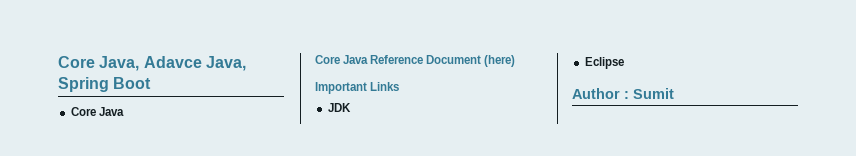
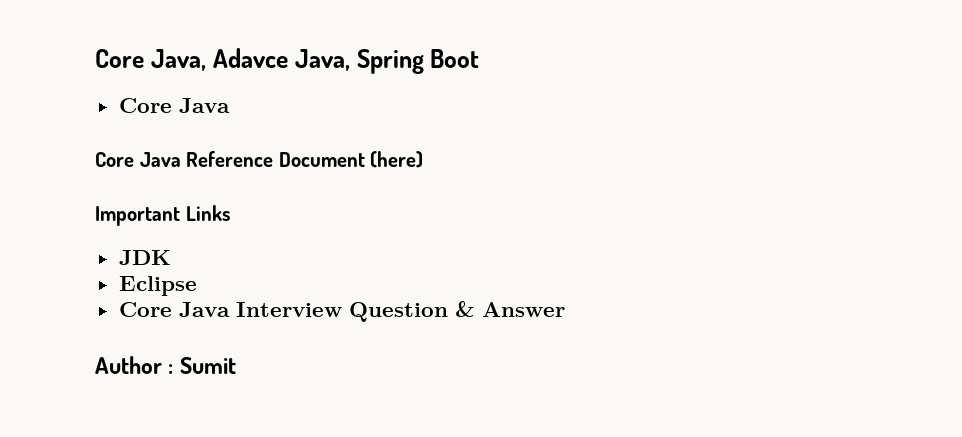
+ Core Java Interview Question & Answer

